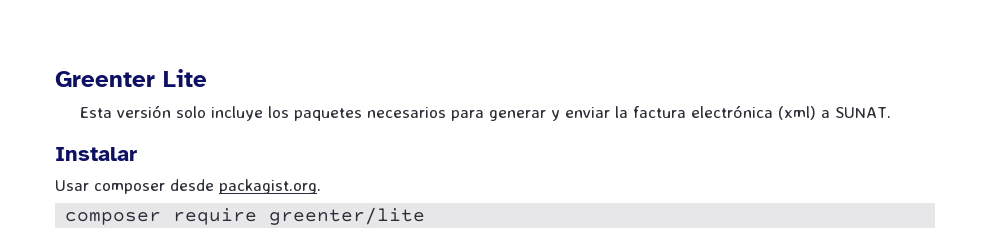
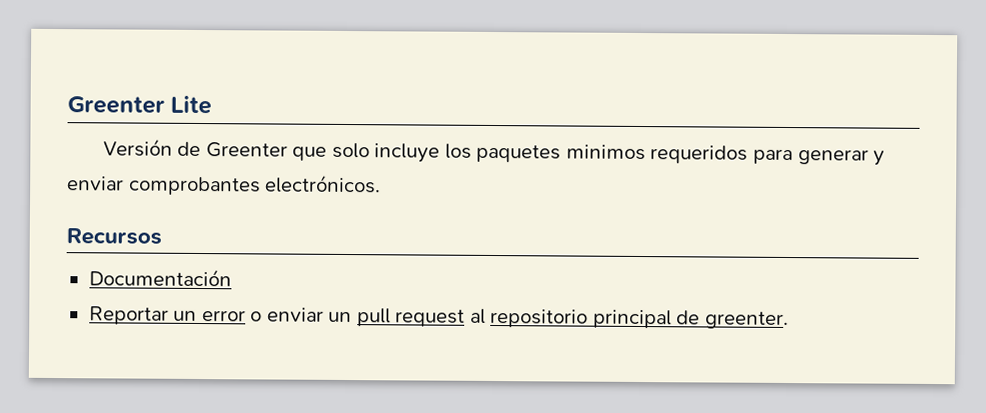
- Esta versión solo incluye los paquetes necesarios para generar y enviar la factura electrónica (xml) a SUNAT.
- Instalar
- Usar composer desde packagist.org.
- composer require greenter/lite
+ Versión de Greenter que solo incluye los paquetes minimos requeridos para generar y enviar comprobantes electrónicos.
+ Recursos
+ Documentación
+ Reportar un error o enviar un pull request al repositorio principal de greenter.

